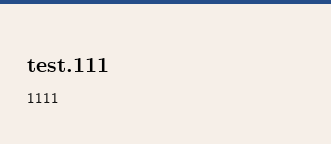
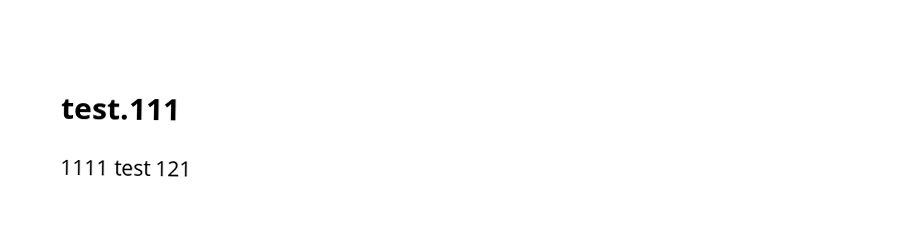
- 1111
+ 1111 test 121

